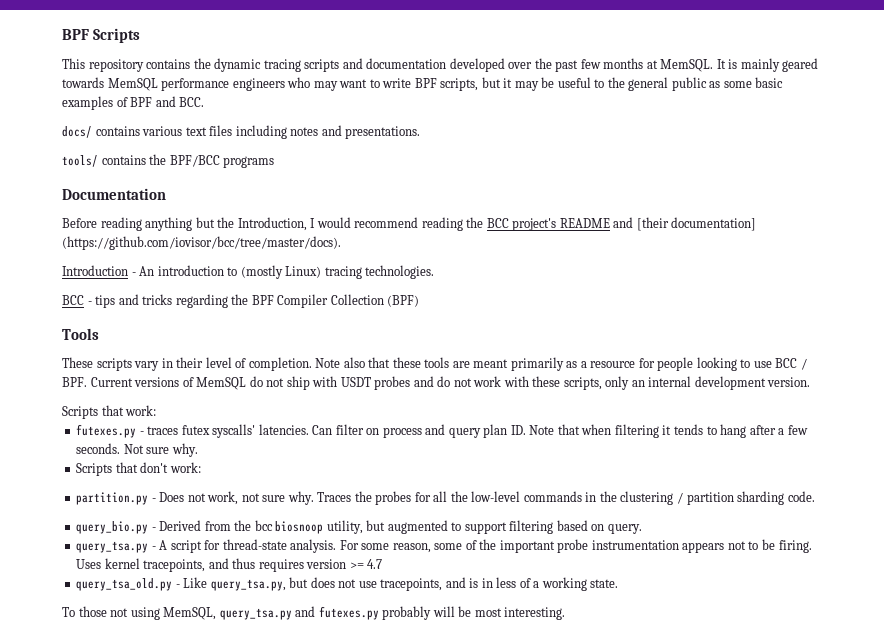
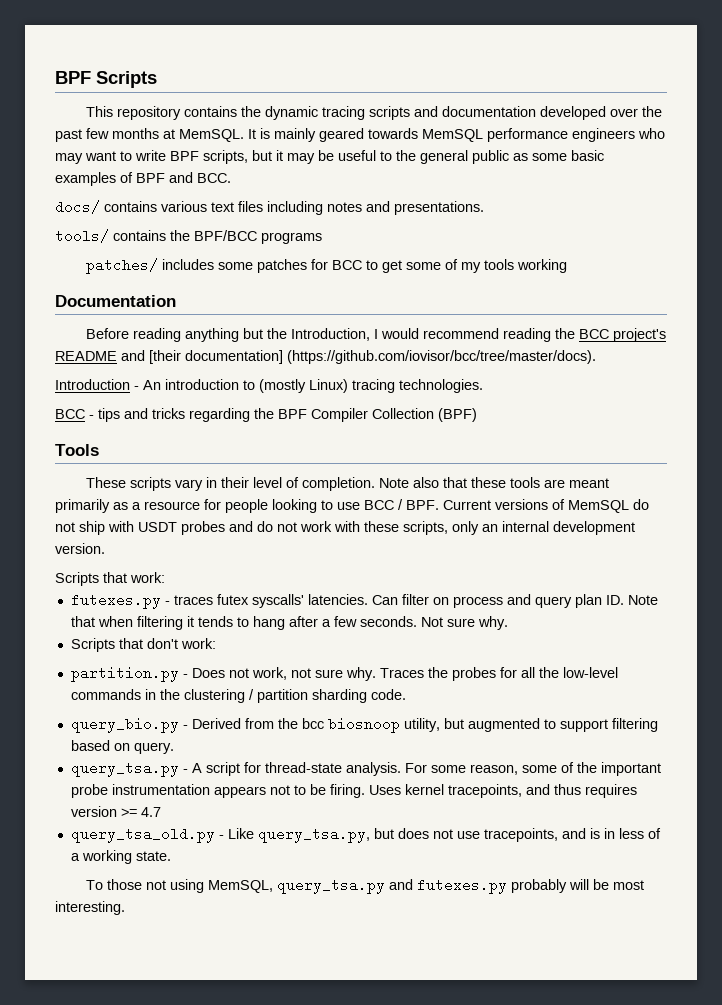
+ patches/ includes some patches for BCC to get some of my tools working

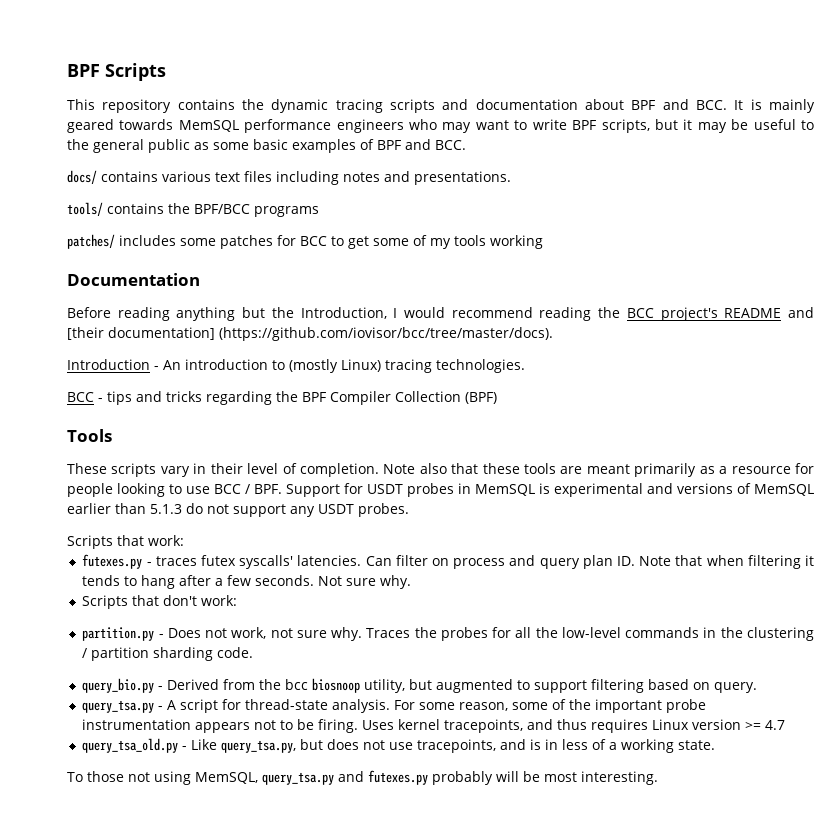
- This repository contains the dynamic tracing scripts and documentation developed over the past few months at MemSQL. It is mainly geared towards MemSQL performance engineers who may want to write BPF scripts, but it may be useful to the general public as some basic examples of BPF and BCC.
+ This repository contains the dynamic tracing scripts and documentation about BPF and BCC. It is mainly geared towards MemSQL performance engineers who may want to write BPF scripts, but it may be useful to the general public as some basic examples of BPF and BCC.
- Note also that these tools are meant primarily as a resource for people looking to use BCC / BPF. Current versions of MemSQL do not ship with USDT probes and do not work with these scripts, only an internal development version.
+ Note also that these tools are meant primarily as a resource for people looking to use BCC / BPF. Support for USDT probes in MemSQL is experimental and versions of MemSQL earlier than 5.1.3 do not support any USDT probes.
- Uses kernel tracepoints, and thus requires version >= 4.7
+ Uses kernel tracepoints, and thus requires Linux version >= 4.7

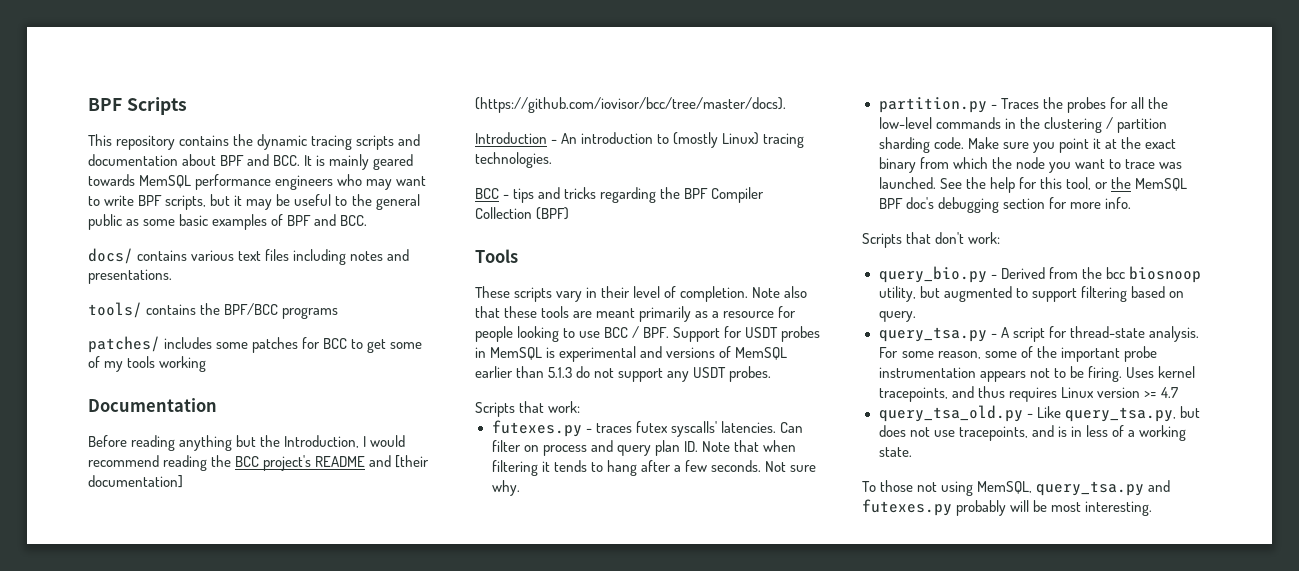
+ partition.py - Traces the probes for all the low-level commands in the clustering / partition sharding code. Make sure you point it at the exact binary from which the node you want to trace was launched. See the help for this tool, or the MemSQL BPF doc's debugging section for more info.
  Scripts that don't work:
- partition.py - Does not work, not sure why. Traces the probes for all the low-level commands in the clustering / partition sharding code.

